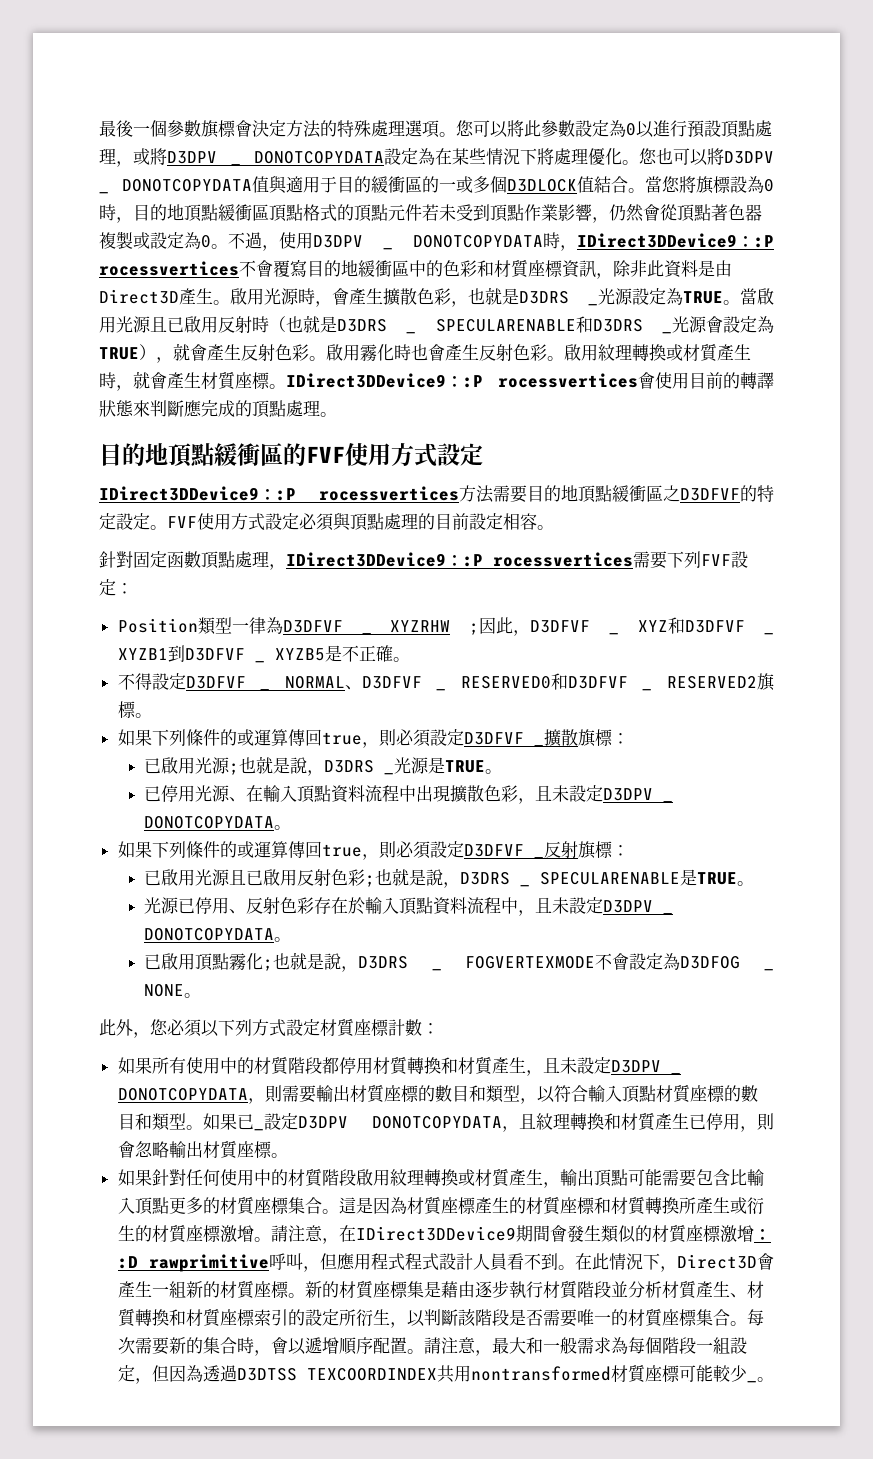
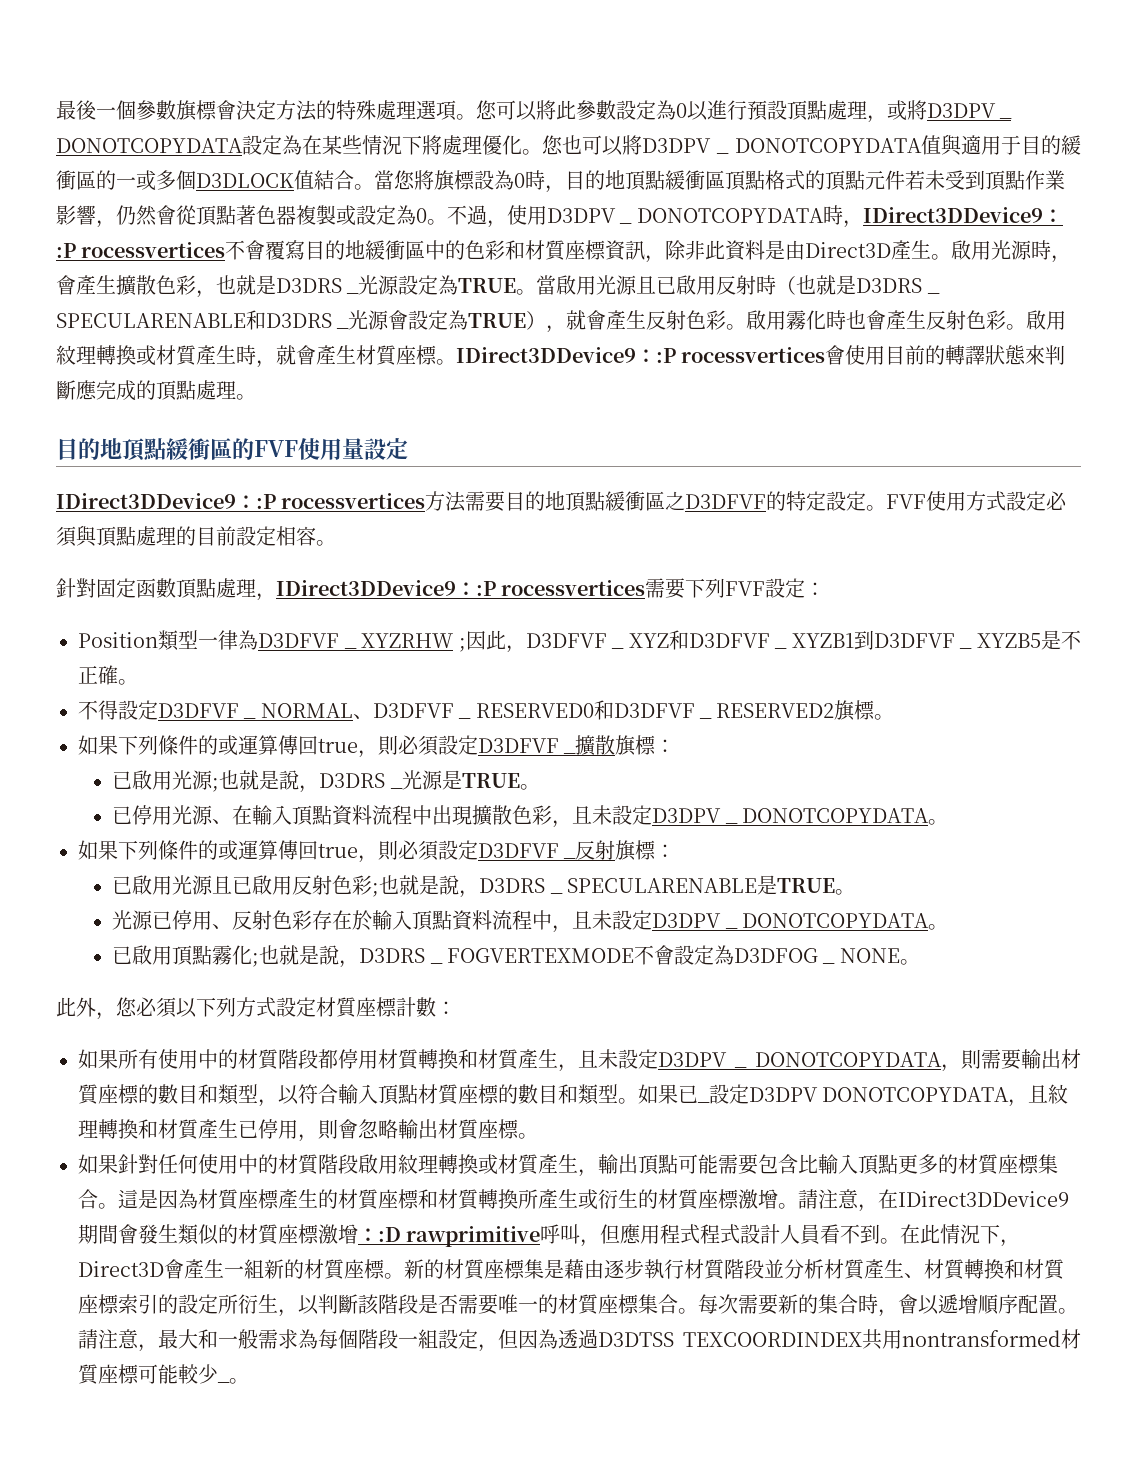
- 目的地頂點緩衝區的FVF使用方式設定
+ 目的地頂點緩衝區的FVF使用量設定

